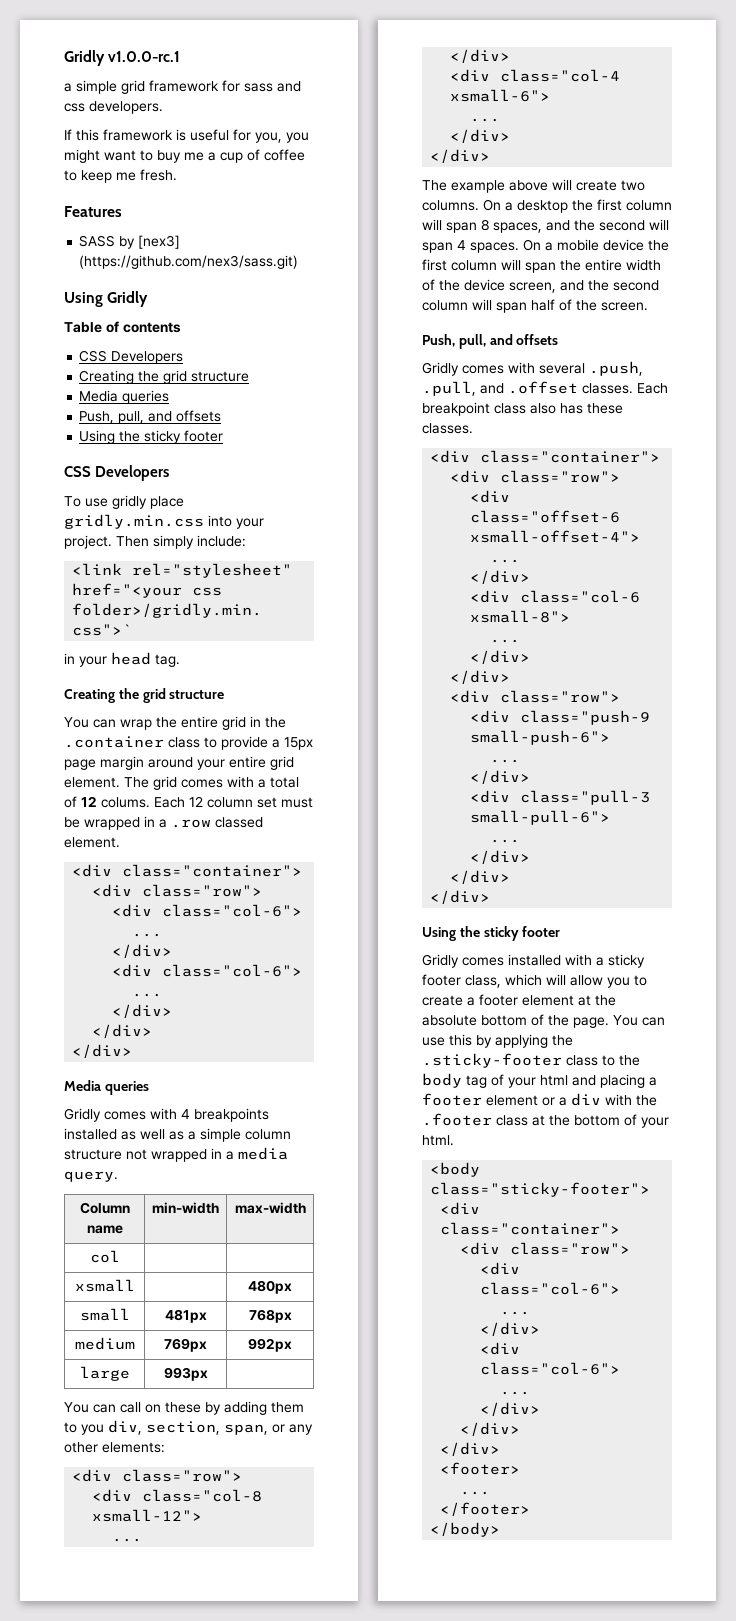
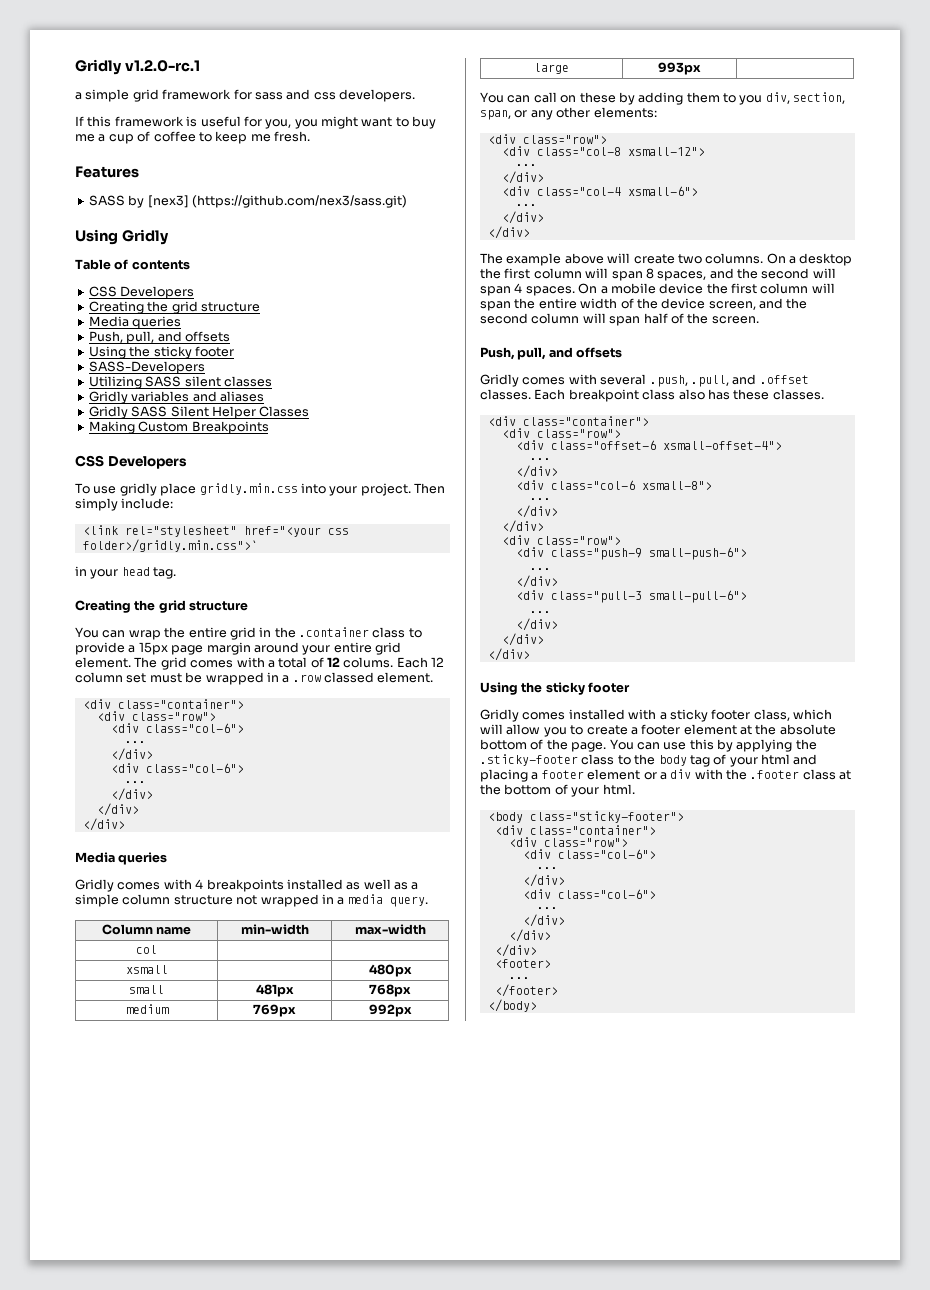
- Gridly v1.0.0-rc.1
+ Gridly v1.2.0-rc.1
+ SASS-Developers
+ Utilizing SASS silent classes
+ Gridly variables and aliases
+ Gridly SASS Silent Helper Classes
+ Making Custom Breakpoints

